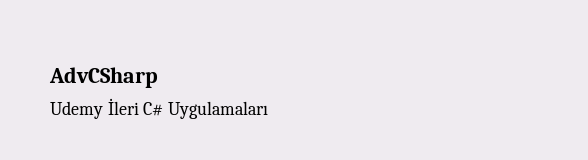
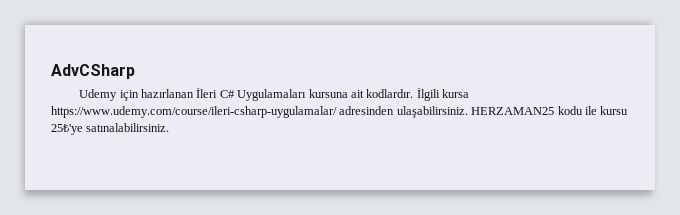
- Udemy İleri C# Uygulamaları
+ Udemy için hazırlanan İleri C# Uygulamaları kursuna ait kodlardır. İlgili kursa https://www.udemy.com/course/ileri-csharp-uygulamalar/ adresinden ulaşabilirsiniz. HERZAMAN25 kodu ile kursu 25₺'ye satınalabilirsiniz.

